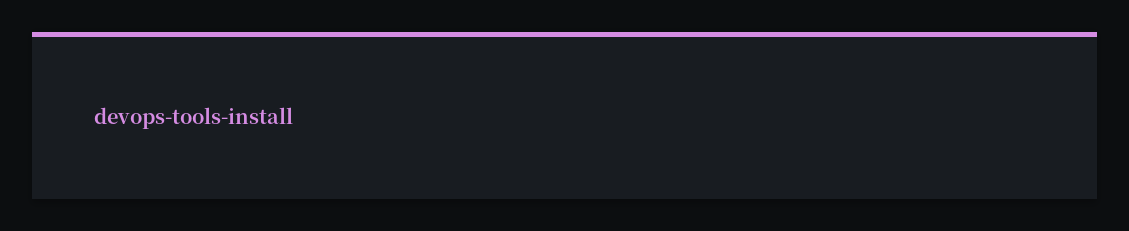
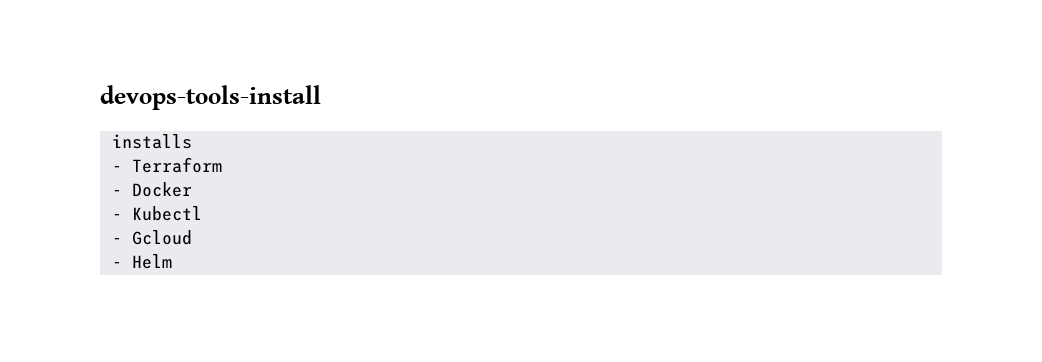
+ installs
+ - Terraform
+ - Docker
+ - Kubectl
+ - Gcloud
+ - Helm

